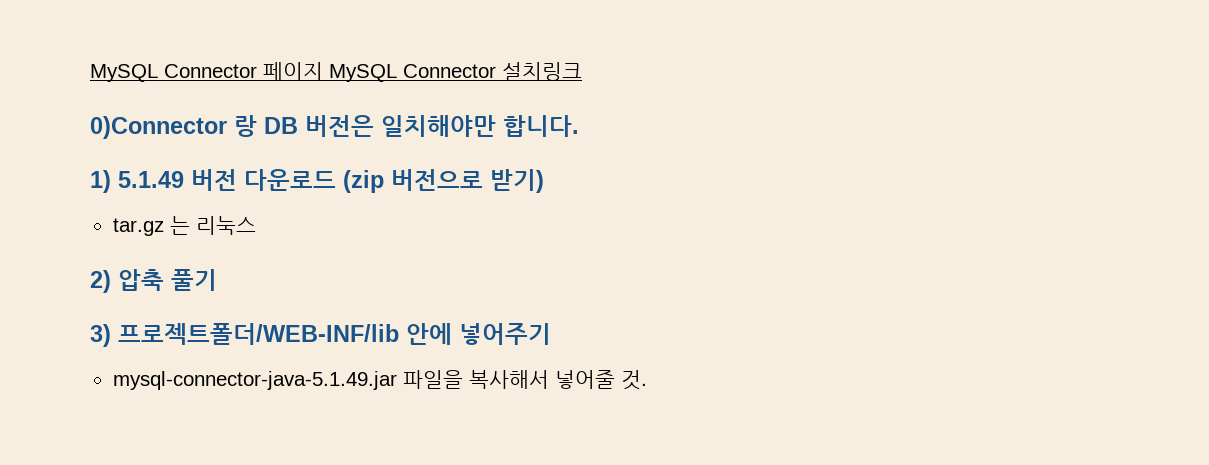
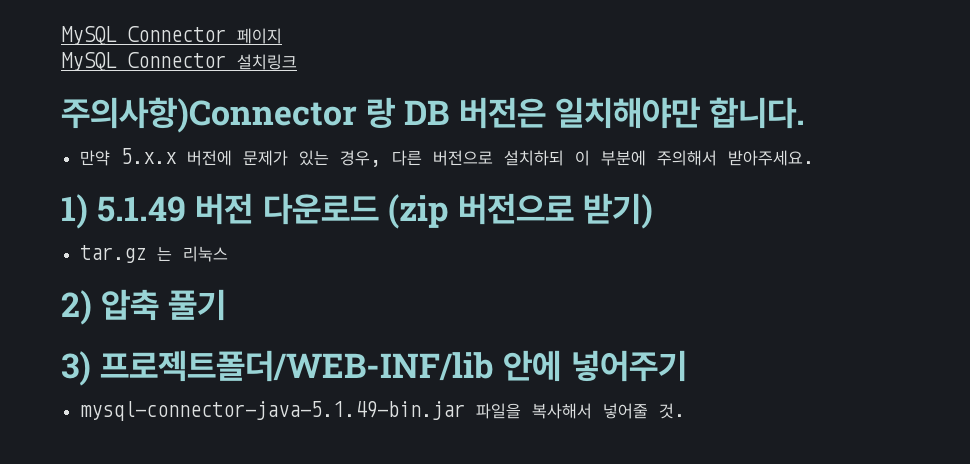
- MySQL Connector 페이지 MySQL Connector 설치링크
+ MySQL Connector 페이지
+ MySQL Connector 설치링크
- 0)Connector 랑 DB 버전은 일치해야만 합니다.
+ 주의사항)Connector 랑 DB 버전은 일치해야만 합니다.
+ 만약 5.x.x 버전에 문제가 있는 경우, 다른 버전으로 설치하되 이 부분에 주의해서 받아주세요.
- mysql-connector-java-5.1.49.jar 파일을 복사해서 넣어줄 것.
+ mysql-connector-java-5.1.49-bin.jar 파일을 복사해서 넣어줄 것.

